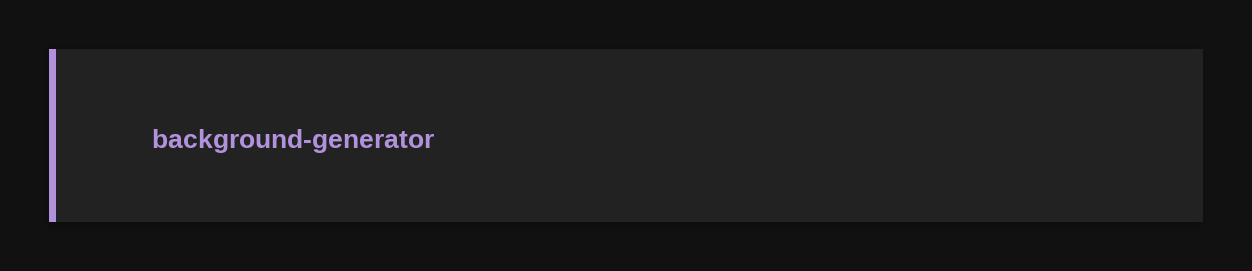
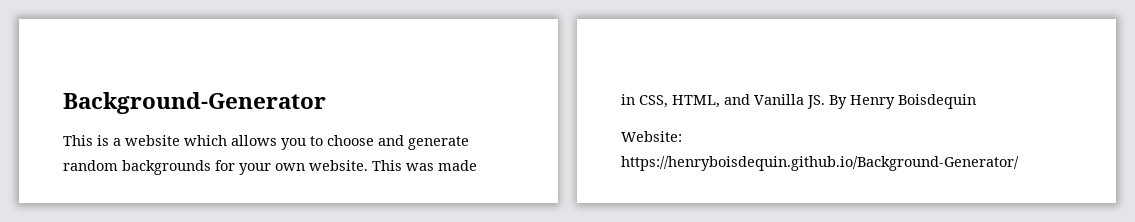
- background-generator
+ Background-Generator
+ This is a website which allows you to choose and generate random backgrounds for your own website. This was made in CSS, HTML, and Vanilla JS. By Henry Boisdequin
+ Website: https://henryboisdequin.github.io/Background-Generator/

